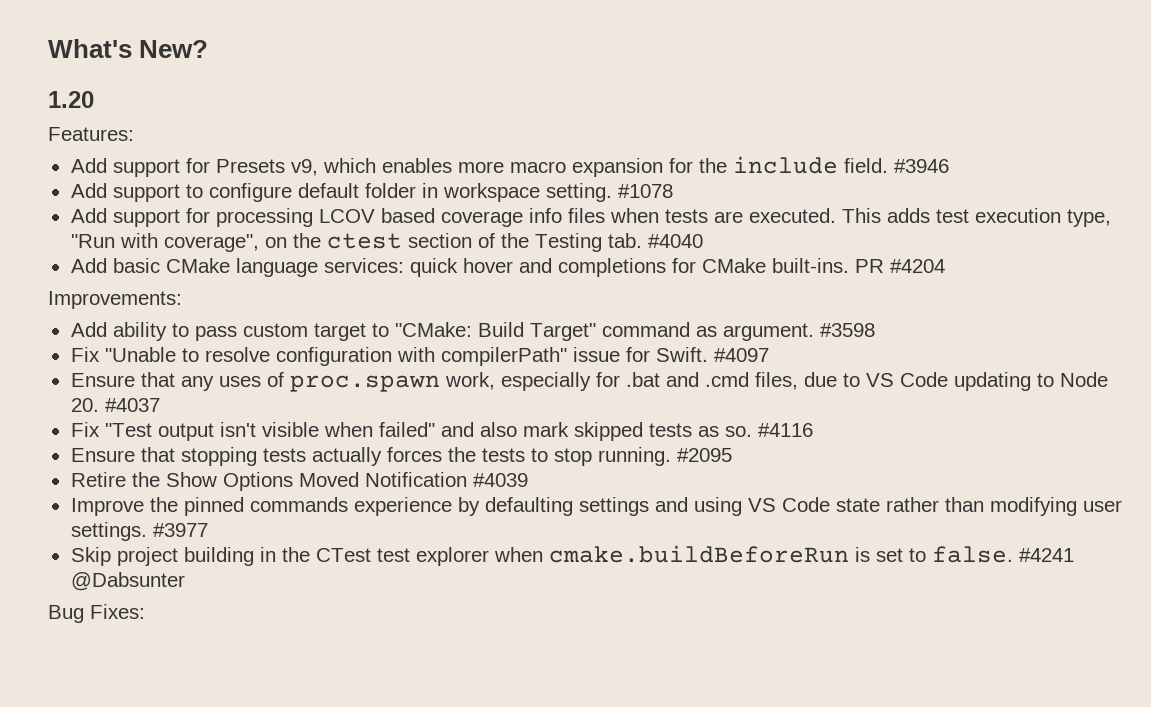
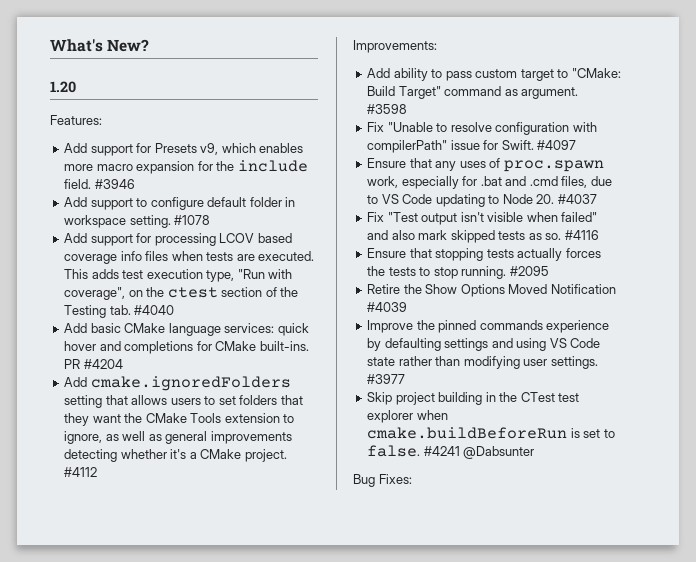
+ Add cmake.ignoredFolders setting that allows users to set folders that they want the CMake Tools extension to ignore, as well as general improvements detecting whether it's a CMake project. #4112

